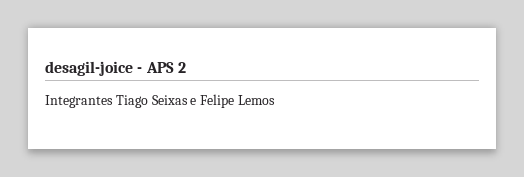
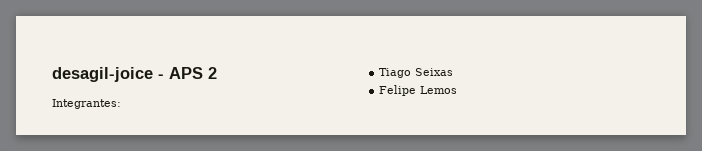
- Integrantes Tiago Seixas e Felipe Lemos
+ Integrantes:
+ Tiago Seixas
+ Felipe Lemos

